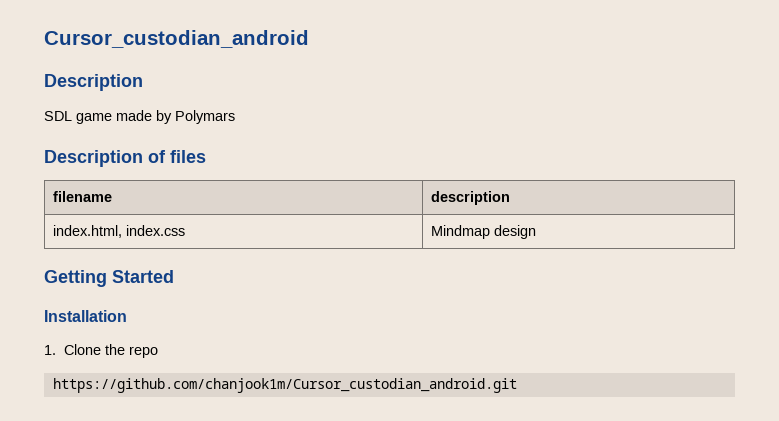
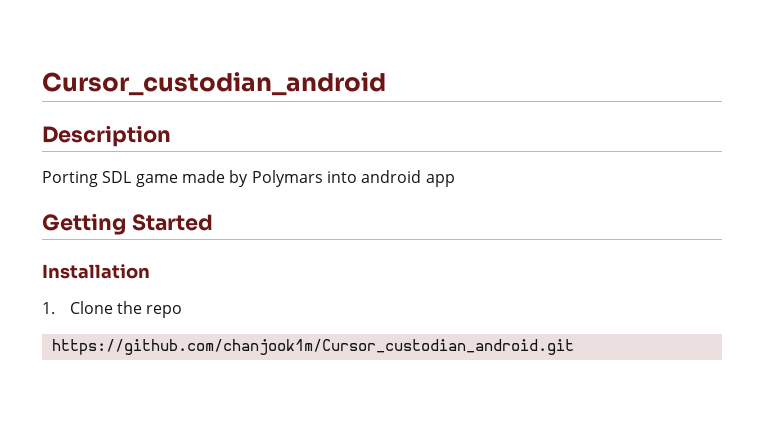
- SDL game made by Polymars
- Description of files
- filename | description
- index.html, index.css | Mindmap design
+ Porting SDL game made by Polymars into android app

